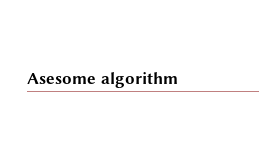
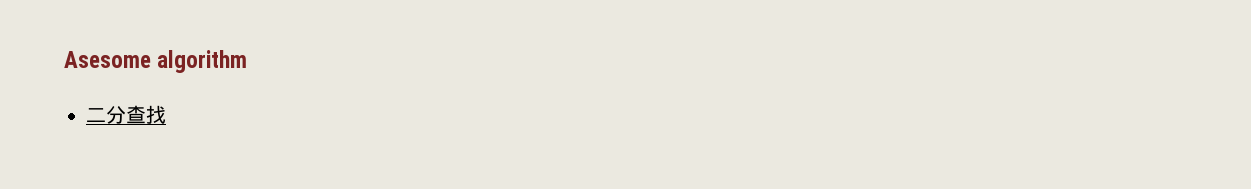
+ 二分查找

